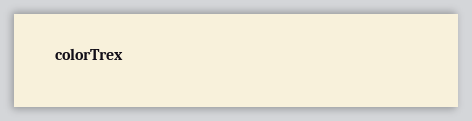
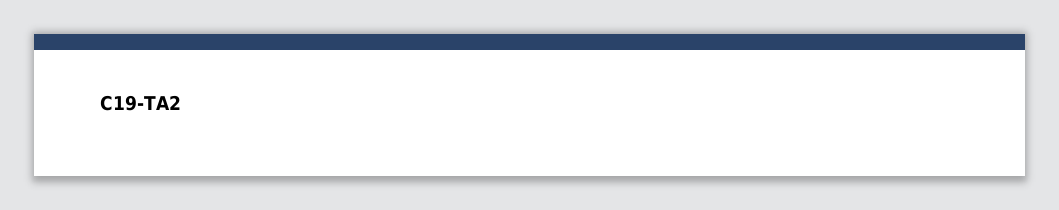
- colorTrex
+ C19-TA2

